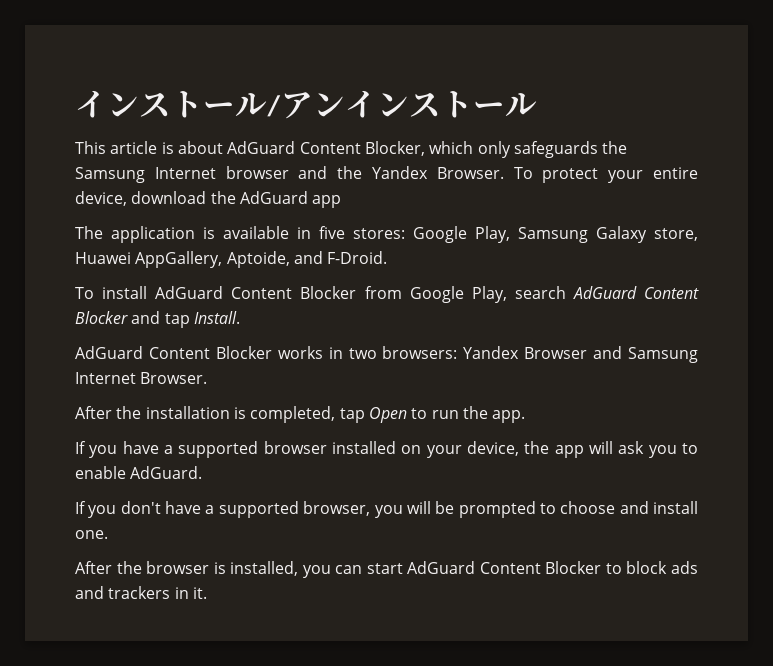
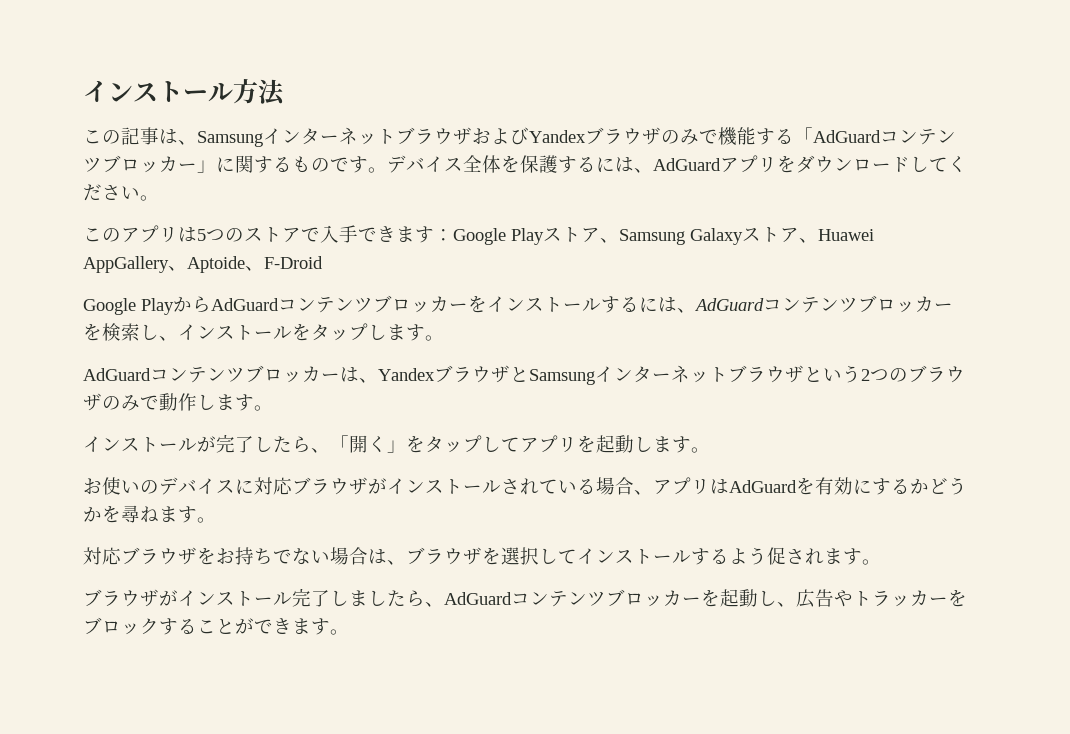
- インストール/アンインストール
- This article is about AdGuard Content Blocker, which only safeguards the Samsung Internet browser and the Yandex Browser. To protect your entire device, download the AdGuard app
- The application is available in five stores: Google Play, Samsung Galaxy store, Huawei AppGallery, Aptoide, and F-Droid.
- To install AdGuard Content Blocker from Google Play, search AdGuard Content Blocker and tap Install.
- AdGuard Content Blocker works in two browsers: Yandex Browser and Samsung Internet Browser.
- After the installation is completed, tap Open to run the app.
- If you have a supported browser installed on your device, the app will ask you to enable AdGuard.
- If you don't have a supported browser, you will be prompted to choose and install one.
- After the browser is installed, you can start AdGuard Content Blocker to block ads and trackers in it.
+ インストール方法
+ この記事は、SamsungインターネットブラウザおよびYandexブラウザのみで機能する「AdGuardコンテンツブロッカー」に関するものです。デバイス全体を保護するには、AdGuardアプリをダウンロードしてください。
+ このアプリは5つのストアで入手できます：Google Playストア、Samsung Galaxyストア、Huawei AppGallery、Aptoide、F-Droid
+ Google PlayからAdGuardコンテンツブロッカーをインストールするには、AdGuardコンテンツブロッカーを検索し、インストールをタップします。
+ AdGuardコンテンツブロッカーは、YandexブラウザとSamsungインターネットブラウザという2つのブラウザのみで動作します。
+ インストールが完了したら、「開く」をタップしてアプリを起動します。
+ お使いのデバイスに対応ブラウザがインストールされている場合、アプリはAdGuardを有効にするかどうかを尋ねます。
+ 対応ブラウザをお持ちでない場合は、ブラウザを選択してインストールするよう促されます。
+ ブラウザがインストール完了しましたら、AdGuardコンテンツブロッカーを起動し、広告やトラッカーをブロックすることができます。

